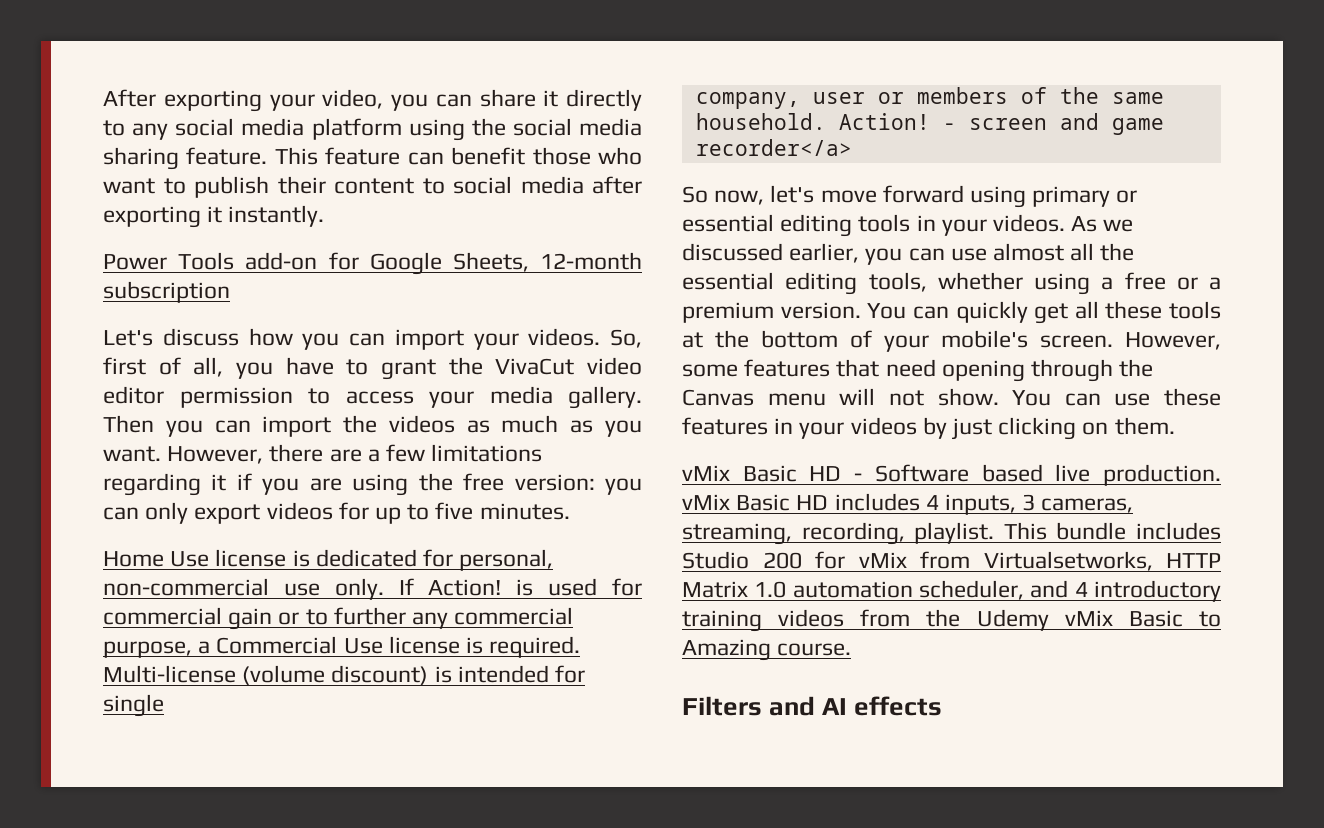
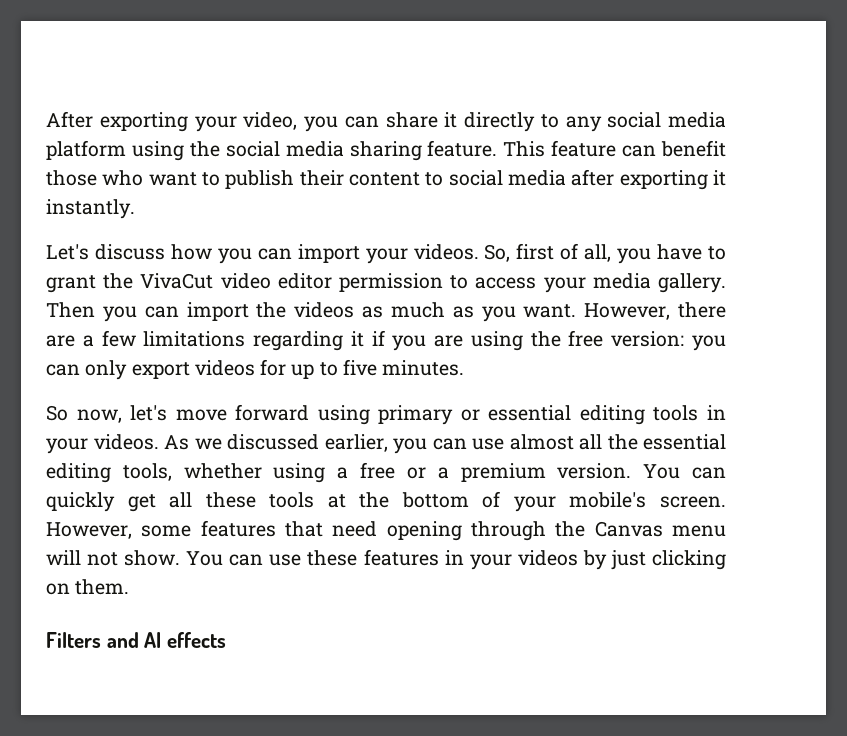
- Power Tools add-on for Google Sheets, 12-month subscription
- Home Use license is dedicated for personal, non-commercial use only. If Action! is used for commercial gain or to further any commercial purpose, a Commercial Use license is required. Multi-license (volume discount) is intended for single
- company, user or members of the same household. Action! - screen and game recorder</a>
- vMix Basic HD - Software based live production. vMix Basic HD includes 4 inputs, 3 cameras, streaming, recording, playlist. This bundle includes Studio 200 for vMix from Virtualsetworks, HTTP Matrix 1.0 automation scheduler, and 4 introductory training videos from the Udemy vMix Basic to Amazing course.

